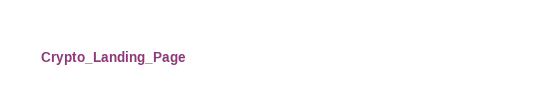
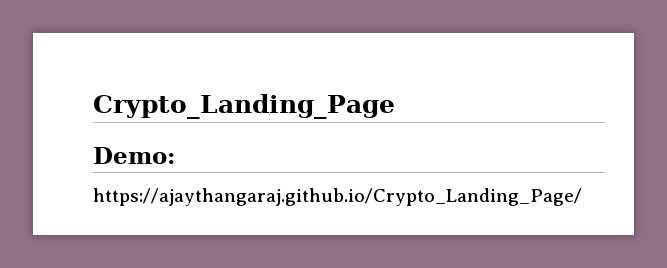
+ Demo:
+ https://ajaythangaraj.github.io/Crypto_Landing_Page/

